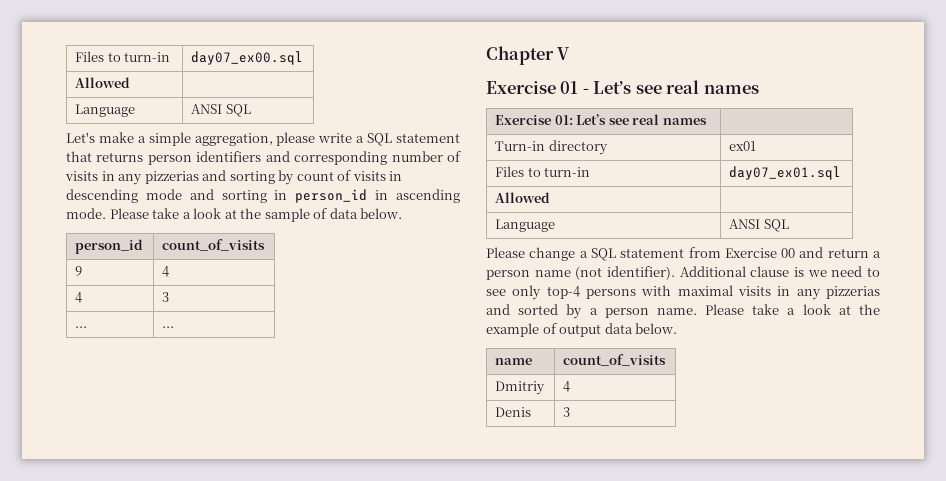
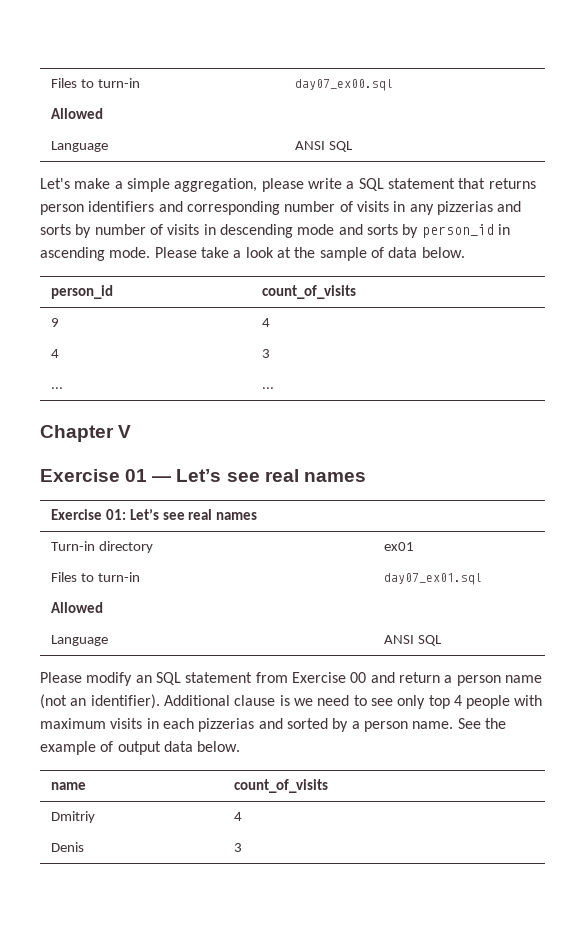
- Let's make a simple aggregation, please write a SQL statement that returns person identifiers and corresponding number of visits in any pizzerias and sorting by count of visits in descending mode and sorting in person_id in ascending mode.
+ Let's make a simple aggregation, please write a SQL statement that returns person identifiers and corresponding number of visits in any pizzerias and sorts by number of visits in descending mode and sorts by person_id in ascending mode.
- Exercise 01 - Let’s see real names
+ Exercise 01 — Let’s see real names
- Please change a SQL statement from Exercise 00 and return a person name (not identifier).
+ Please modify an SQL statement from Exercise 00 and return a person name (not an identifier).
- Additional clause is we need to see only top-4 persons with maximal visits in any pizzerias and sorted by a person name.
+ Additional clause is we need to see only top 4 people with maximum visits in each pizzerias and sorted by a person name.
- Please take a look at the example of output data below.
+ See the example of output data below.

